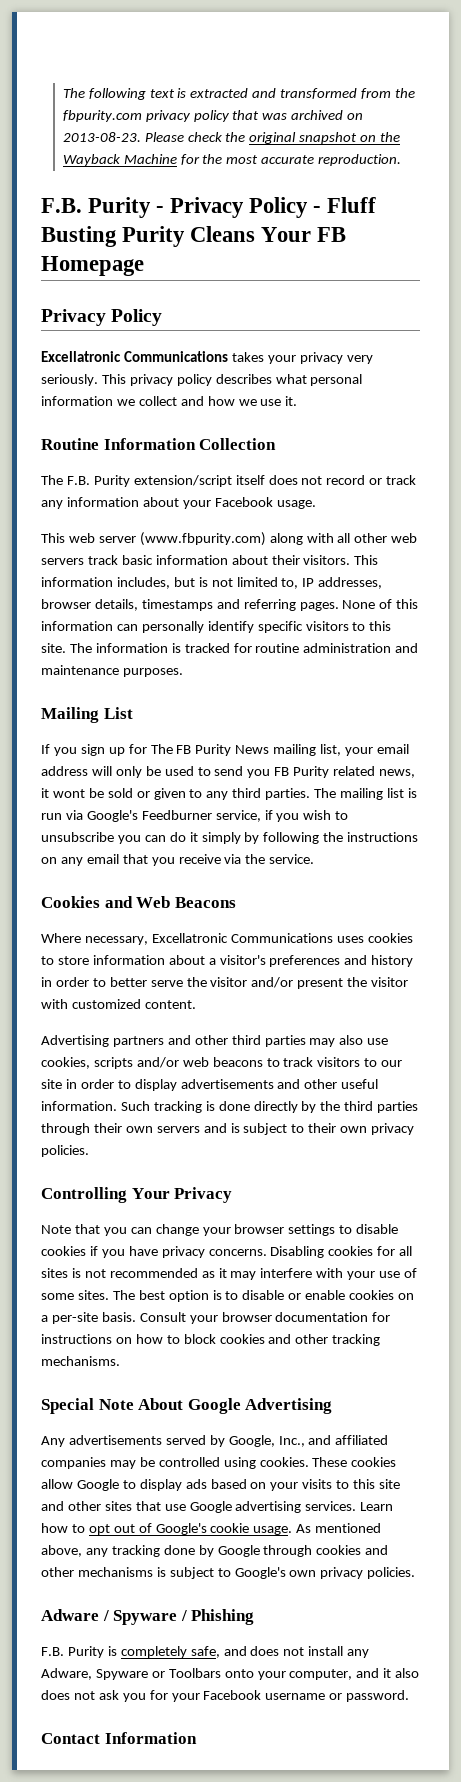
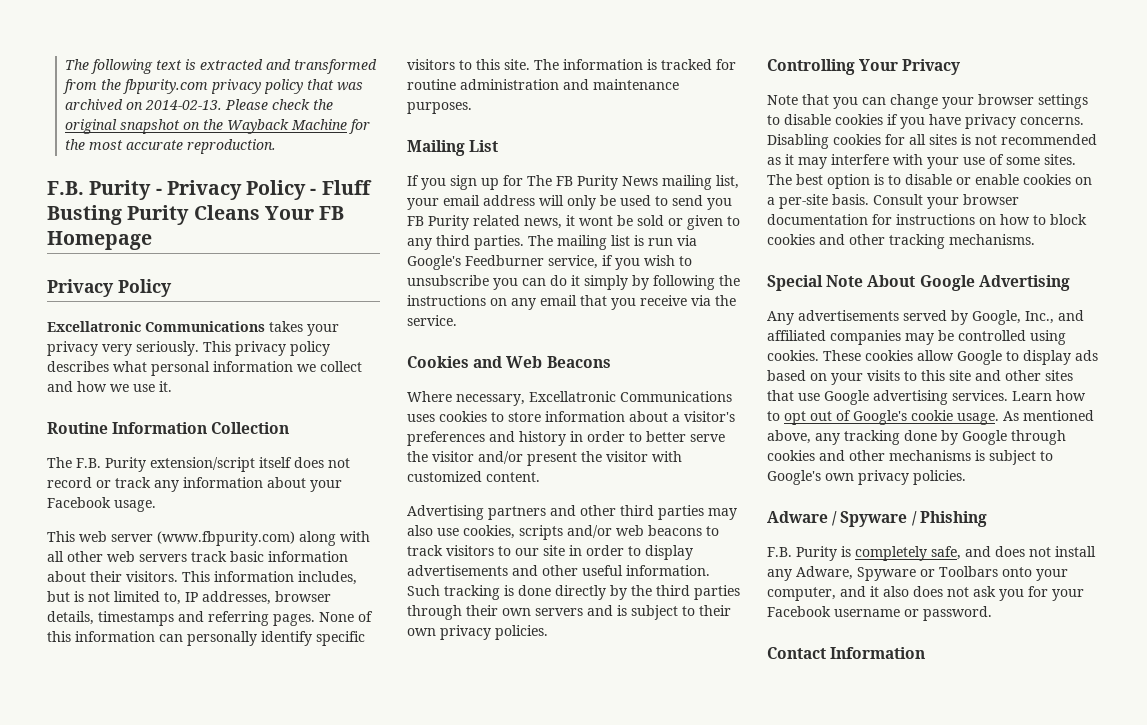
- The following text is extracted and transformed from the fbpurity.com privacy policy that was archived on 2013-08-23.
+ The following text is extracted and transformed from the fbpurity.com privacy policy that was archived on 2014-02-13.

